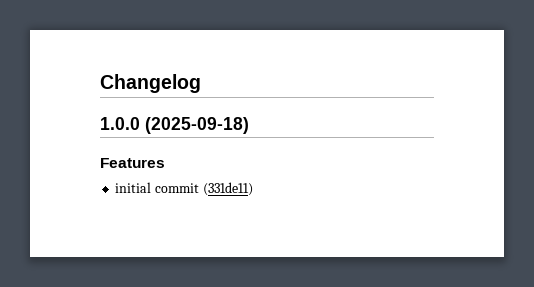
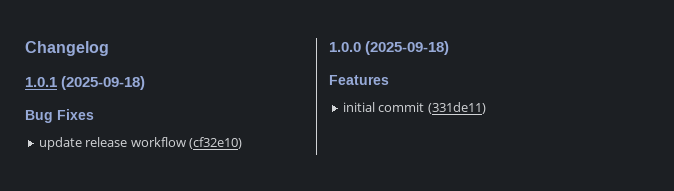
+ 1.0.1 (2025-09-18)
+ Bug Fixes
+ update release workflow (cf32e10)

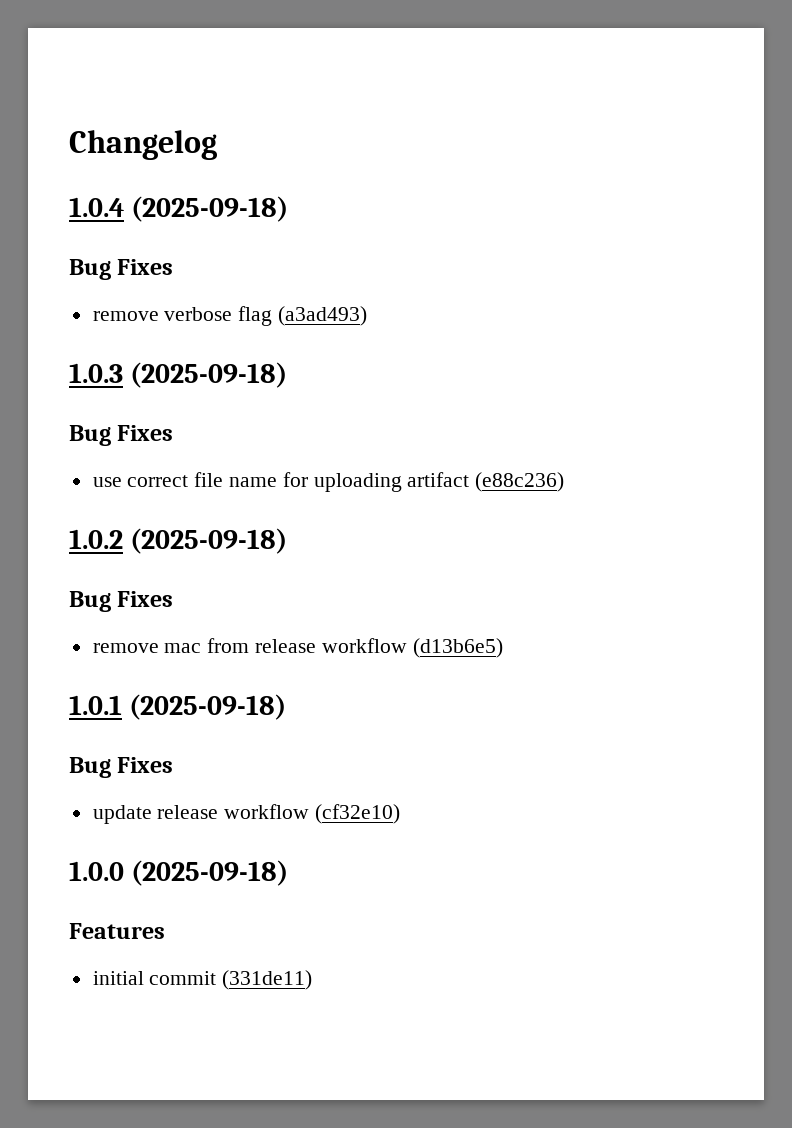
+ 1.0.4 (2025-09-18)
+ Bug Fixes
+ remove verbose flag (a3ad493)
+ 1.0.3 (2025-09-18)
+ Bug Fixes
+ use correct file name for uploading artifact (e88c236)
+ 1.0.2 (2025-09-18)
+ Bug Fixes
+ remove mac from release workflow (d13b6e5)

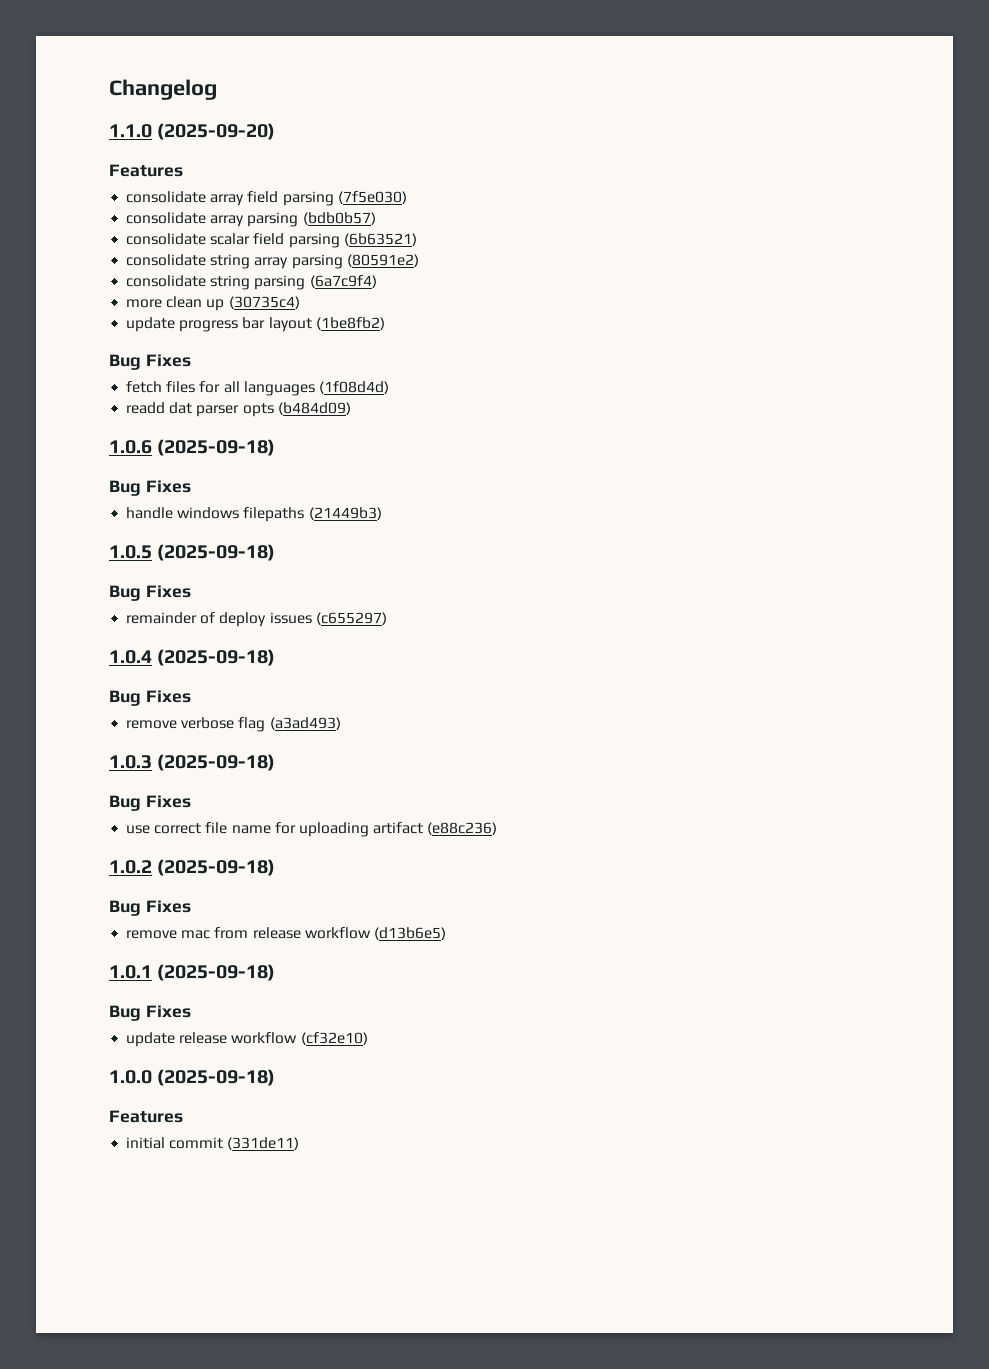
+ 1.1.0 (2025-09-20)
+ Features
+ consolidate array field parsing (7f5e030)
+ consolidate array parsing (bdb0b57)
+ consolidate scalar field parsing (6b63521)
+ consolidate string array parsing (80591e2)
+ consolidate string parsing (6a7c9f4)
+ more clean up (30735c4)
+ update progress bar layout (1be8fb2)
+ Bug Fixes
+ fetch files for all languages (1f08d4d)
+ readd dat parser opts (b484d09)
+ 1.0.6 (2025-09-18)
+ Bug Fixes
+ handle windows filepaths (21449b3)
+ 1.0.5 (2025-09-18)
+ Bug Fixes
+ remainder of deploy issues (c655297)

